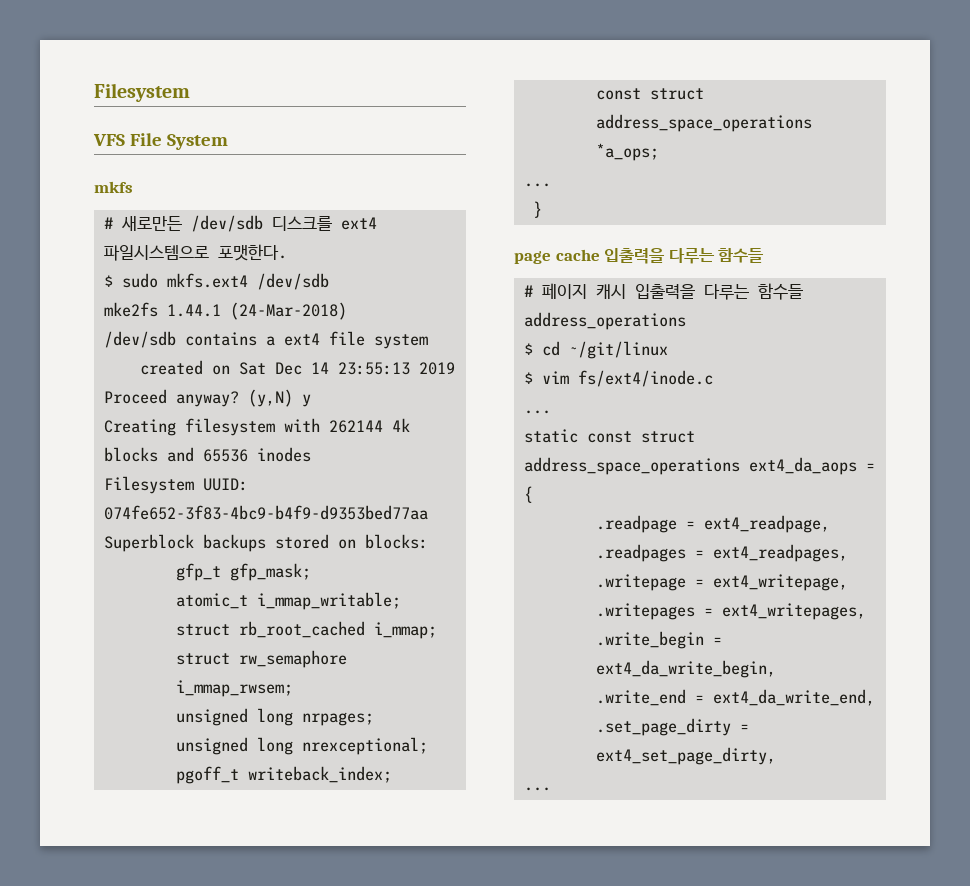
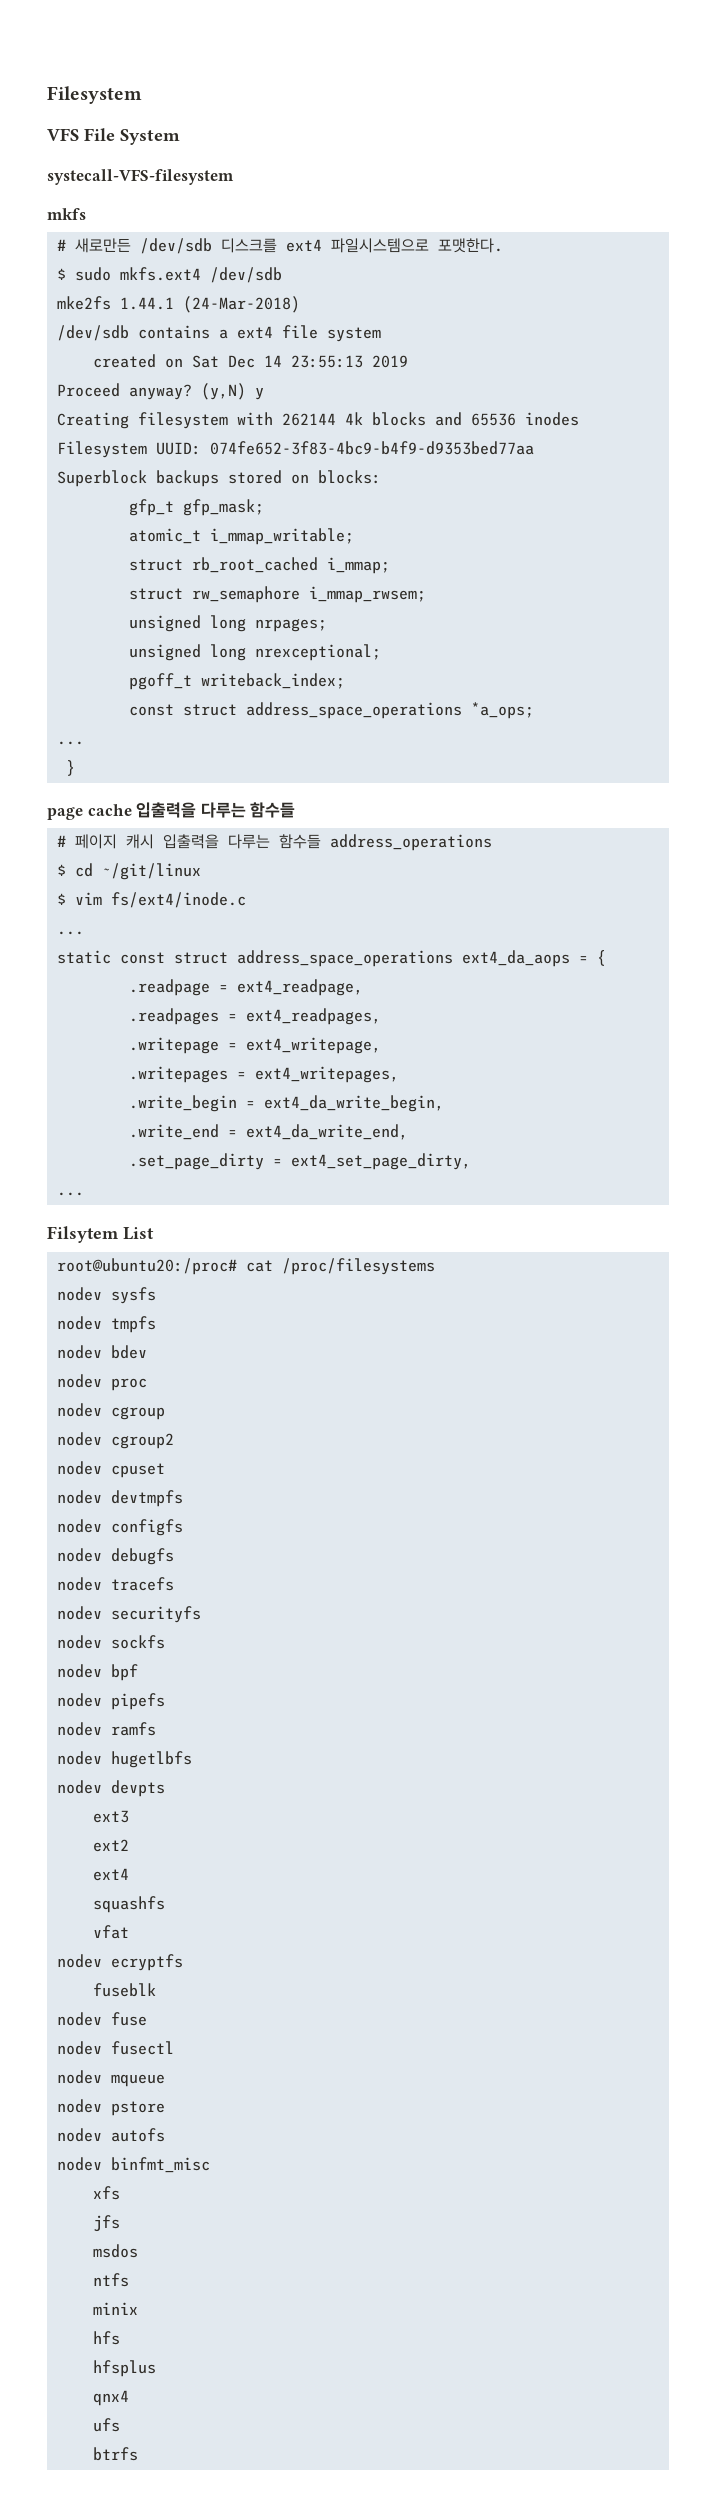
+ systecall-VFS-filesystem
+ Filsytem List
+ root@ubuntu20:/proc# cat /proc/filesystems
+ nodev sysfs
+ nodev tmpfs
+ nodev bdev
+ nodev proc
+ nodev cgroup
+ nodev cgroup2
+ nodev cpuset
+ nodev devtmpfs
+ nodev configfs
+ nodev debugfs
+ nodev tracefs
+ nodev securityfs
+ nodev sockfs
+ nodev bpf
+ nodev pipefs
+ nodev ramfs
+ nodev hugetlbfs
+ nodev devpts
+ ext3
+ ext2
+ ext4
+ squashfs
+ vfat
+ nodev ecryptfs
+ fuseblk
+ nodev fuse
+ nodev fusectl
+ nodev mqueue
+ nodev pstore
+ nodev autofs
+ nodev binfmt_misc
+ xfs
+ jfs
+ msdos
+ ntfs
+ minix
+ hfs
+ hfsplus
+ qnx4
+ ufs
+ btrfs

